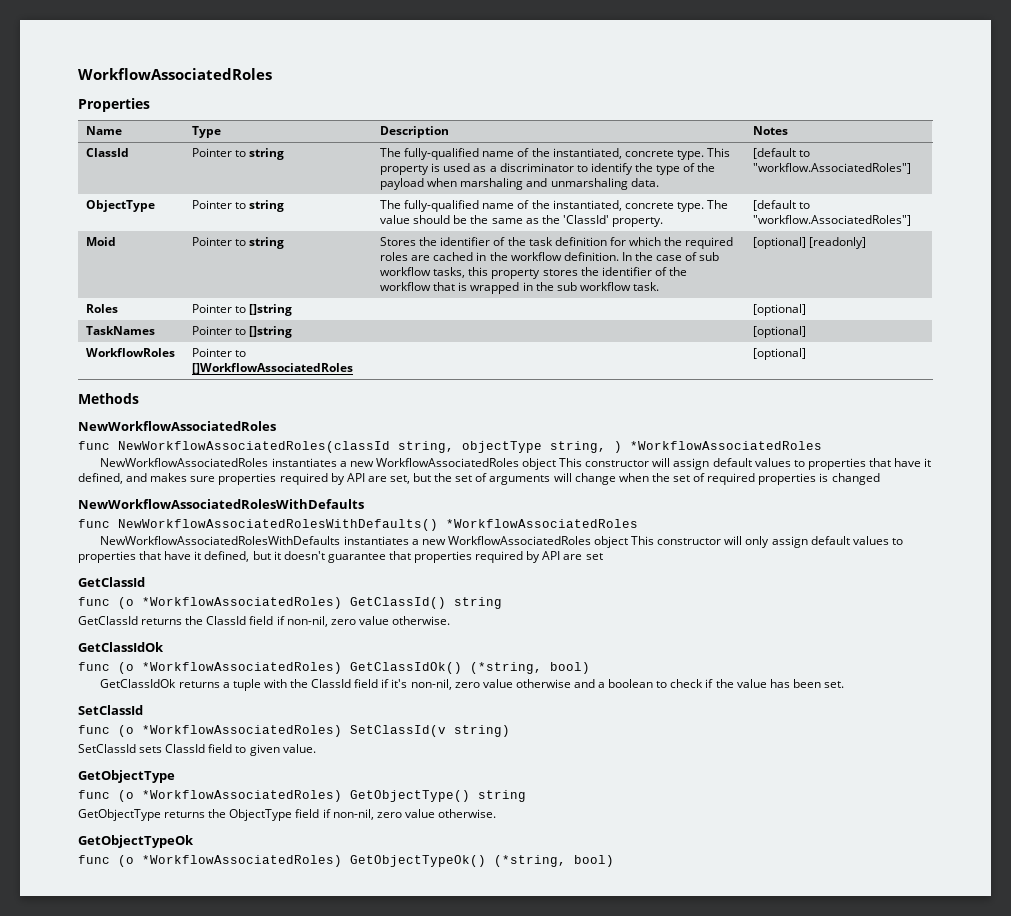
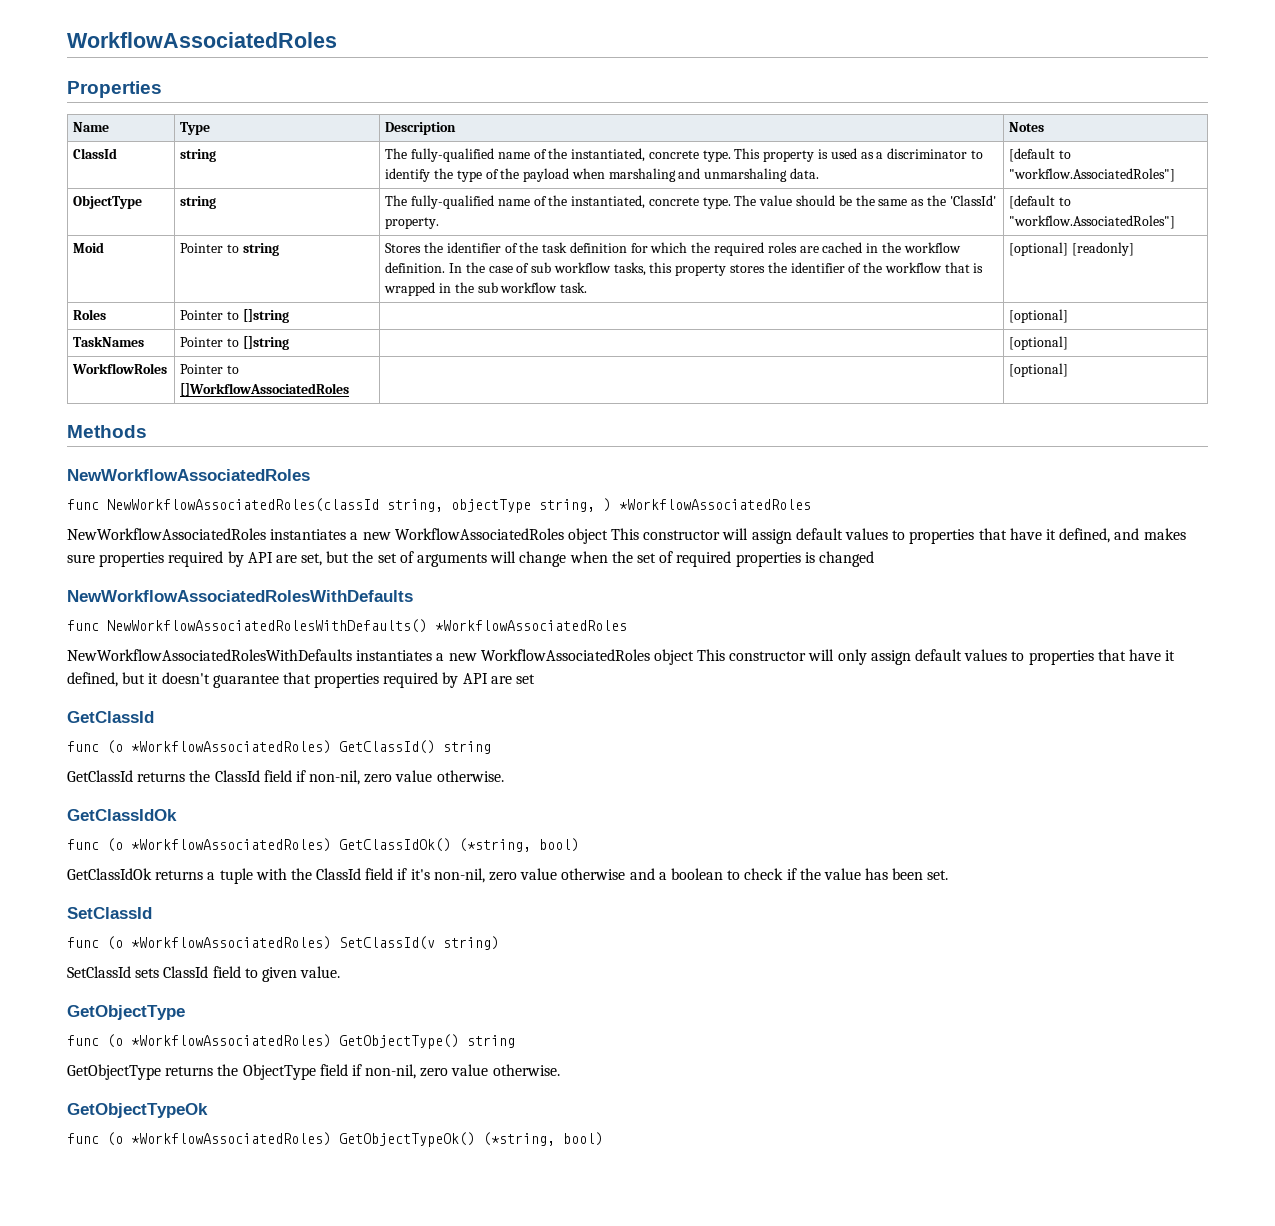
- ClassId | Pointer to string | The fully-qualified name of the instantiated, concrete type. This property is used as a discriminator to identify the type of the payload when marshaling and unmarshaling data. | [default to "workflow.AssociatedRoles"]
+ ClassId | string | The fully-qualified name of the instantiated, concrete type. This property is used as a discriminator to identify the type of the payload when marshaling and unmarshaling data. | [default to "workflow.AssociatedRoles"]
- ObjectType | Pointer to string | The fully-qualified name of the instantiated, concrete type. The value should be the same as the 'ClassId' property. | [default to "workflow.AssociatedRoles"]
+ ObjectType | string | The fully-qualified name of the instantiated, concrete type. The value should be the same as the 'ClassId' property. | [default to "workflow.AssociatedRoles"]

